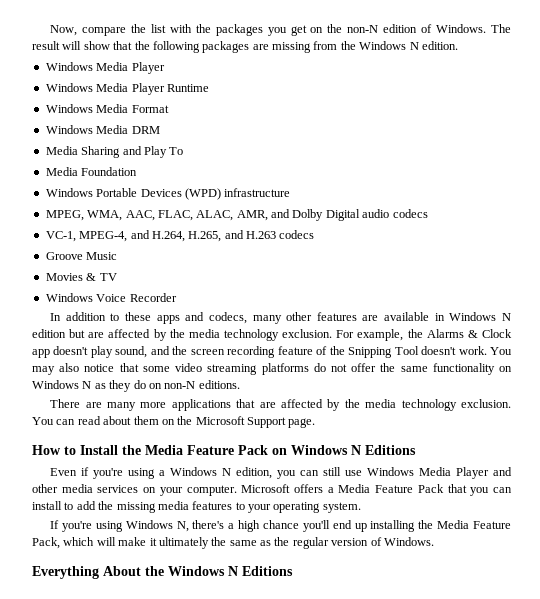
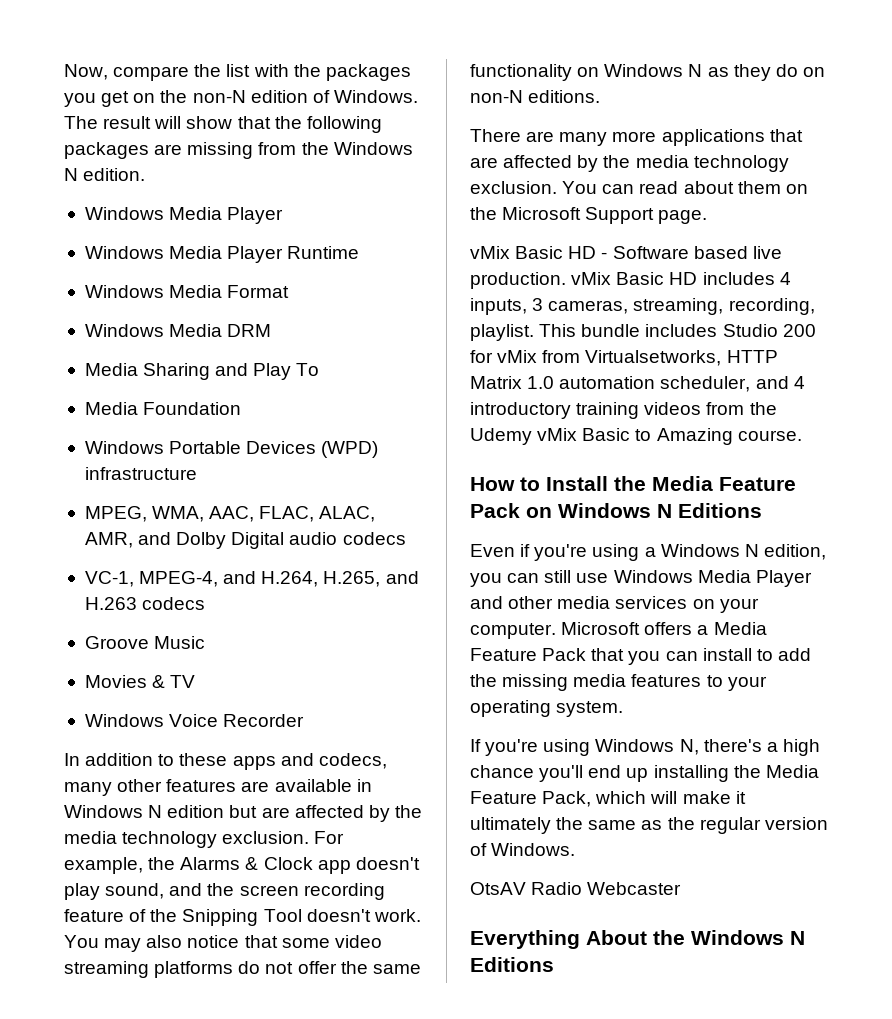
+ vMix Basic HD - Software based live production. vMix Basic HD includes 4 inputs, 3 cameras, streaming, recording, playlist. This bundle includes Studio 200 for vMix from Virtualsetworks, HTTP Matrix 1.0 automation scheduler, and 4 introductory training videos from the Udemy vMix Basic to Amazing course.
+ OtsAV Radio Webcaster

